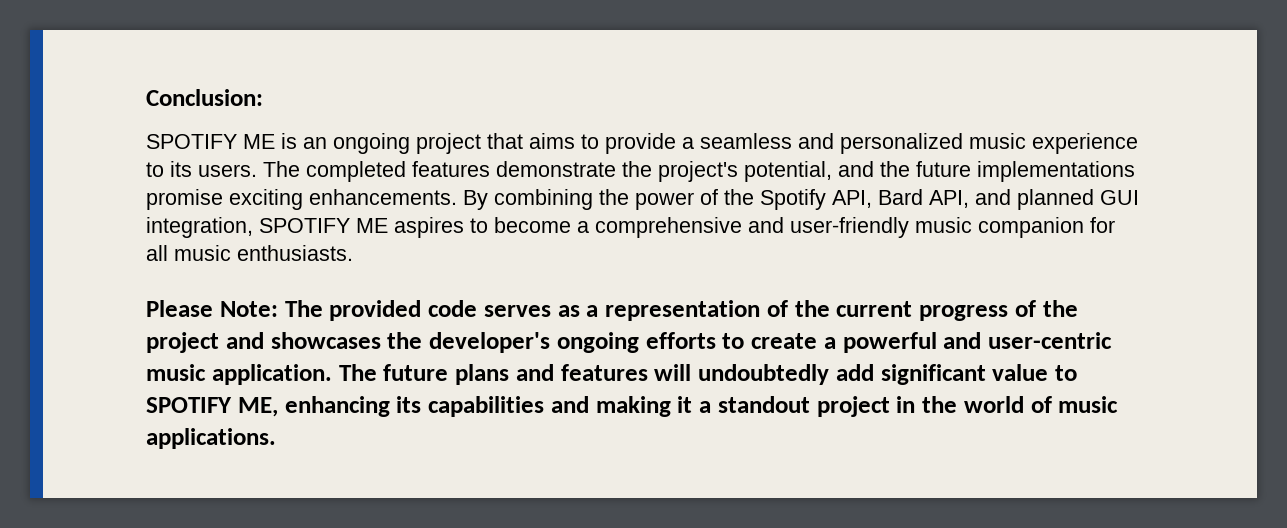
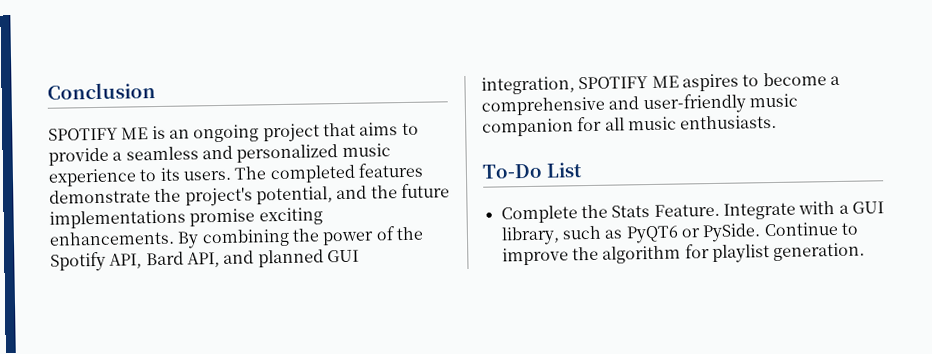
- Conclusion:
+ Conclusion
- Please Note: The provided code serves as a representation of the current progress of the project and showcases the developer's ongoing efforts to create a powerful and user-centric music application. The future plans and features will undoubtedly add significant value to SPOTIFY ME, enhancing its capabilities and making it a standout project in the world of music applications.
+ To-Do List
+ Complete the Stats Feature. Integrate with a GUI library, such as PyQT6 or PySide. Continue to improve the algorithm for playlist generation.

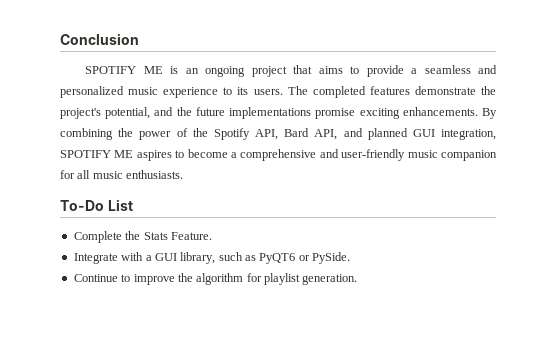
- Complete the Stats Feature. Integrate with a GUI library, such as PyQT6 or PySide. Continue to improve the algorithm for playlist generation.
+ Complete the Stats Feature.
+ Integrate with a GUI library, such as PyQT6 or PySide.
+ Continue to improve the algorithm for playlist generation.

